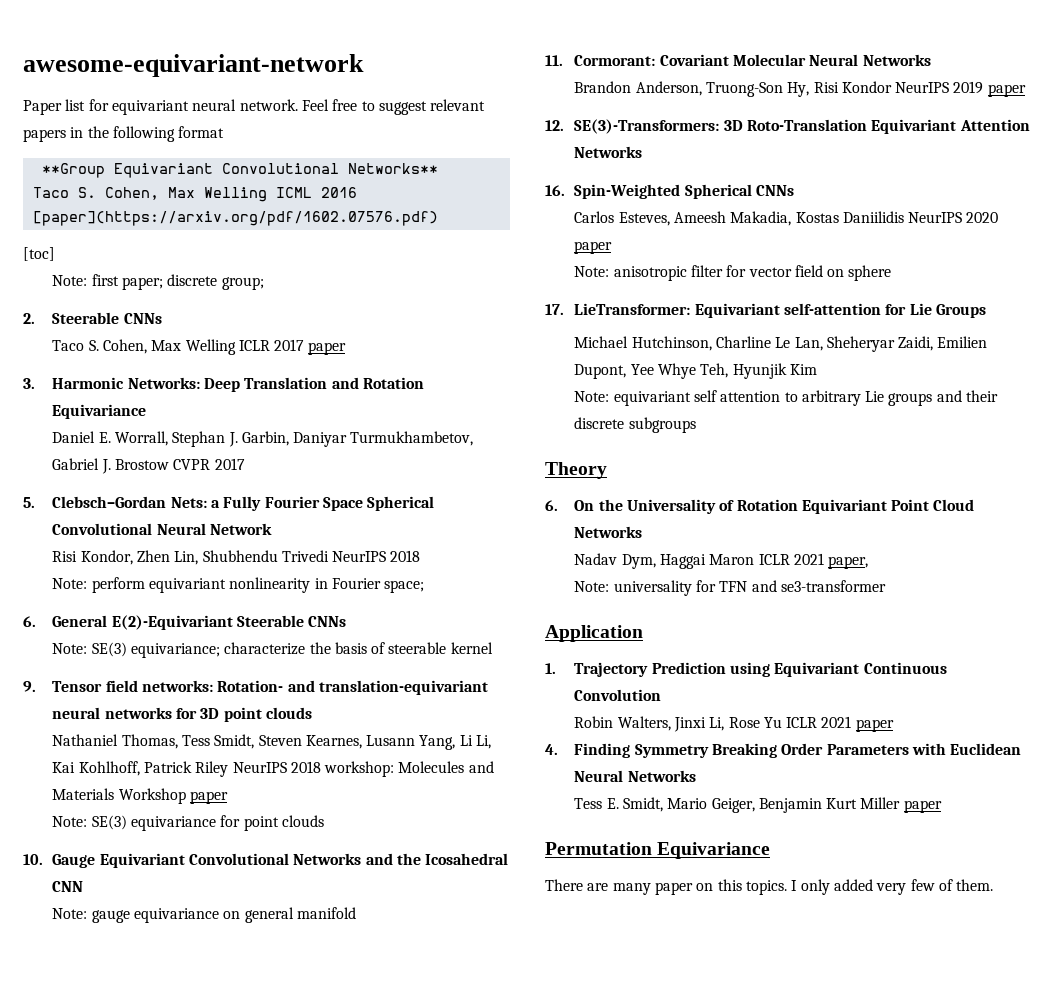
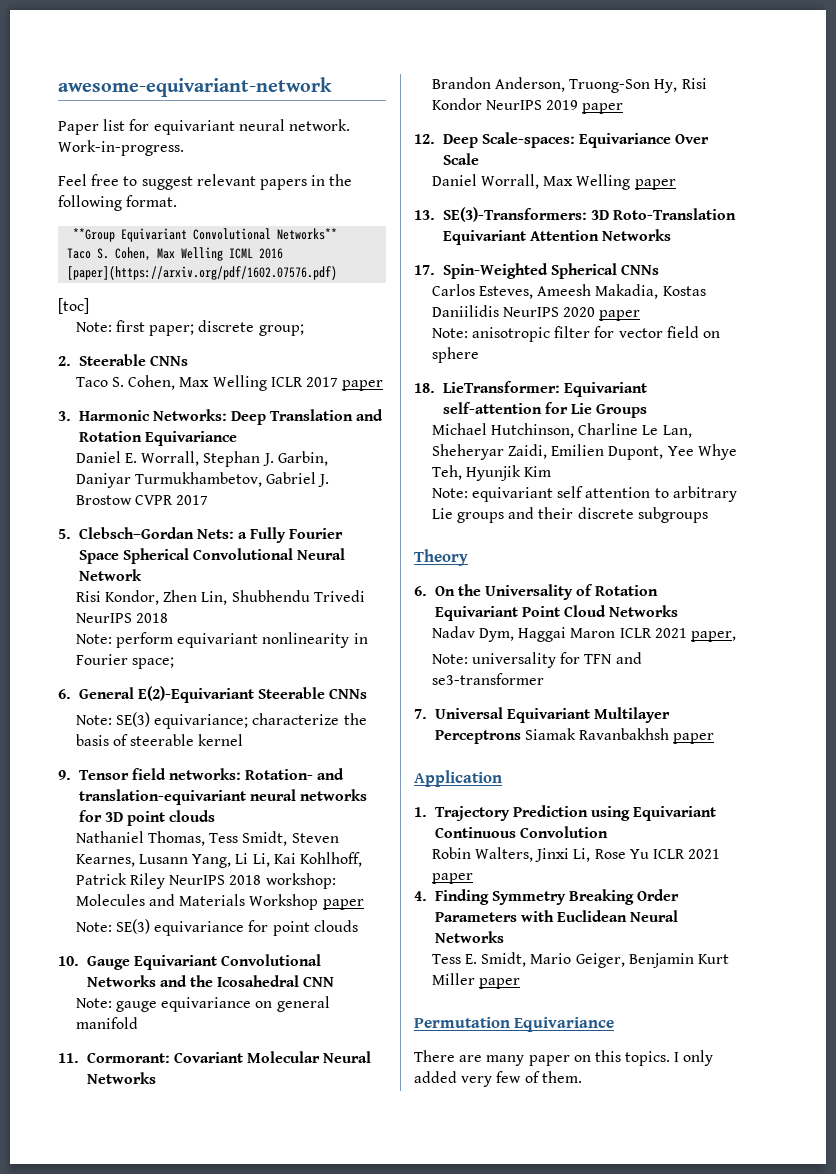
- Paper list for equivariant neural network. Feel free to suggest relevant papers in the following format
+ Paper list for equivariant neural network. Work-in-progress.
+ Feel free to suggest relevant papers in the following format.
- 12. SE(3)-Transformers: 3D Roto-Translation Equivariant Attention Networks
+ 12. Deep Scale-spaces: Equivariance Over Scale
+ Daniel Worrall, Max Welling paper
+ 13. SE(3)-Transformers: 3D Roto-Translation Equivariant Attention Networks
- 16. Spin-Weighted Spherical CNNs
+ 17. Spin-Weighted Spherical CNNs
- 17. LieTransformer: Equivariant self-attention for Lie Groups
+ 18. LieTransformer: Equivariant self-attention for Lie Groups
+ 7. Universal Equivariant Multilayer Perceptrons Siamak Ravanbakhsh paper

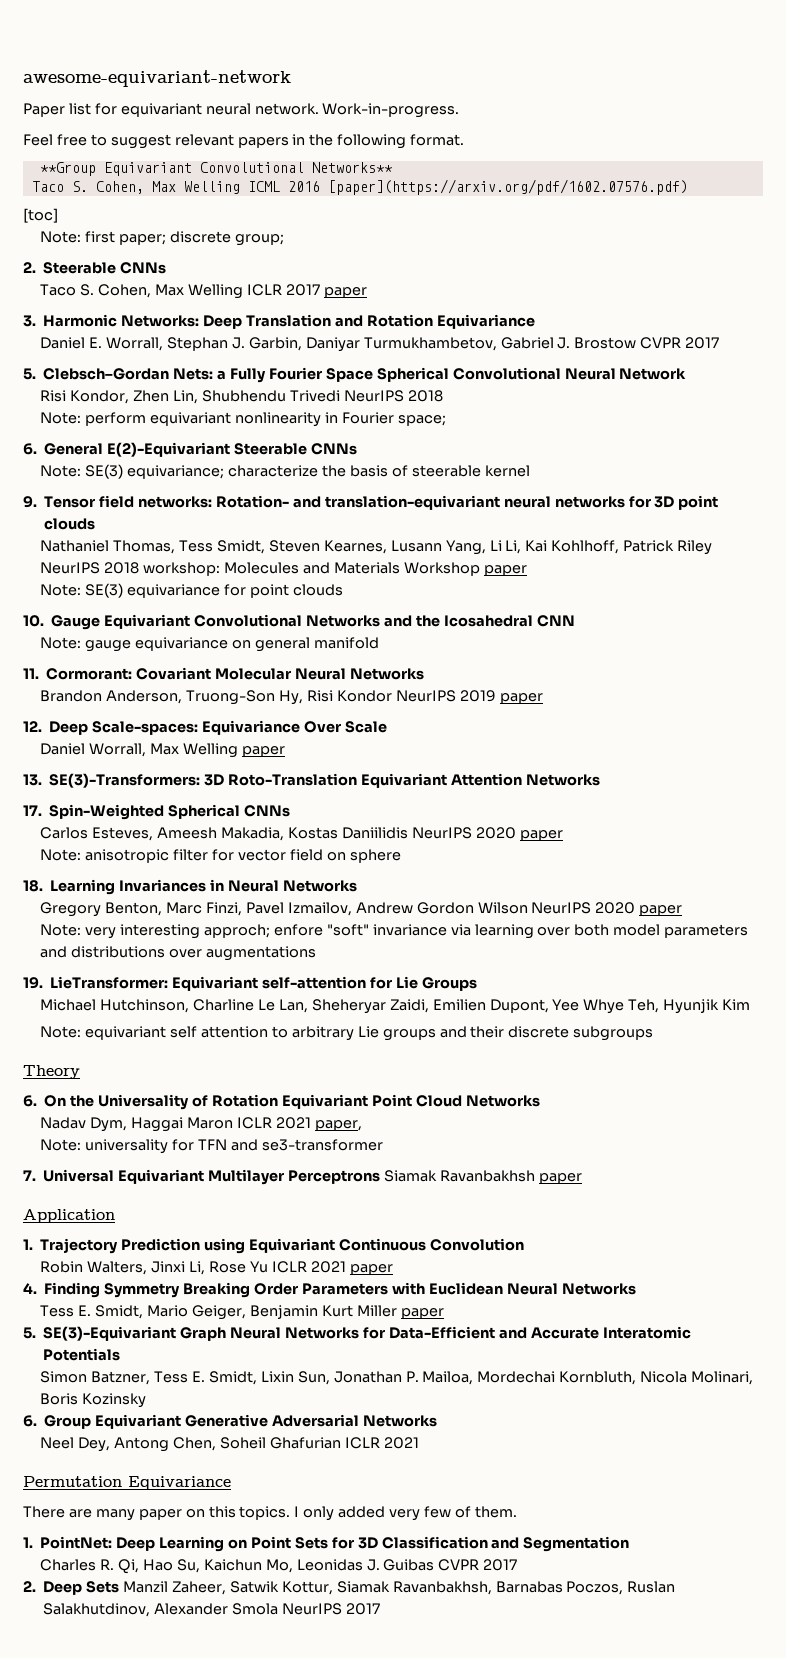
- 18. LieTransformer: Equivariant self-attention for Lie Groups
+ 18. Learning Invariances in Neural Networks
+ Gregory Benton, Marc Finzi, Pavel Izmailov, Andrew Gordon Wilson NeurIPS 2020 paper
+ Note: very interesting approch; enfore "soft" invariance via learning over both model parameters and distributions over augmentations
+ 19. LieTransformer: Equivariant self-attention for Lie Groups
+ 5. SE(3)-Equivariant Graph Neural Networks for Data-Efficient and Accurate Interatomic Potentials
+ Simon Batzner, Tess E. Smidt, Lixin Sun, Jonathan P. Mailoa, Mordechai Kornbluth, Nicola Molinari, Boris Kozinsky
+ 6. Group Equivariant Generative Adversarial Networks
+ Neel Dey, Antong Chen, Soheil Ghafurian ICLR 2021
+ 1. PointNet: Deep Learning on Point Sets for 3D Classification and Segmentation
+ Charles R. Qi, Hao Su, Kaichun Mo, Leonidas J. Guibas CVPR 2017
+ 2. Deep Sets Manzil Zaheer, Satwik Kottur, Siamak Ravanbakhsh, Barnabas Poczos, Ruslan Salakhutdinov, Alexander Smola NeurIPS 2017

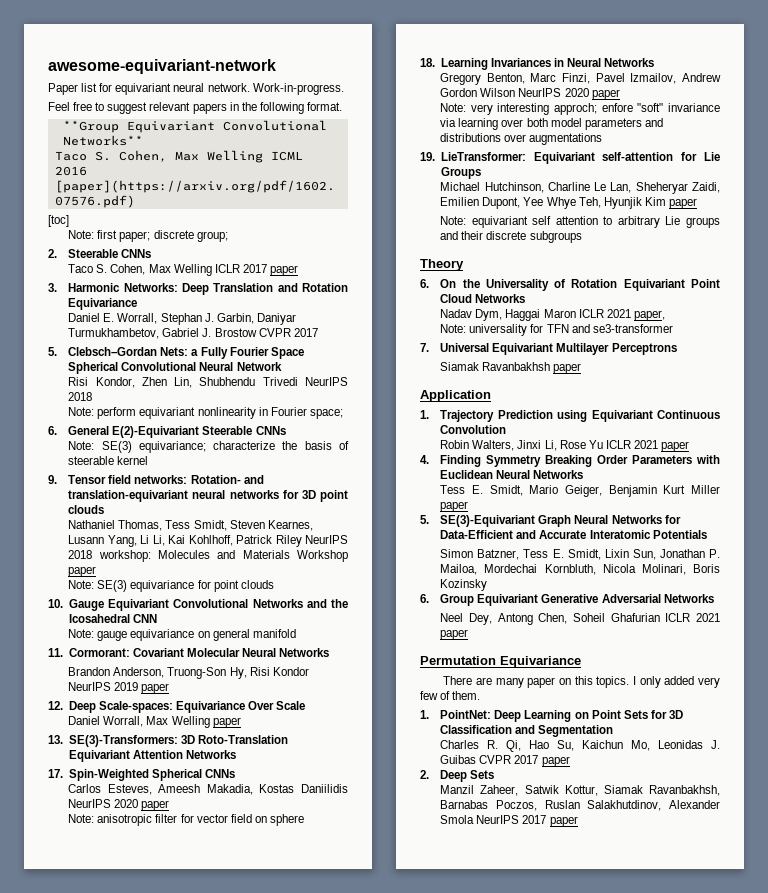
- Michael Hutchinson, Charline Le Lan, Sheheryar Zaidi, Emilien Dupont, Yee Whye Teh, Hyunjik Kim
+ Michael Hutchinson, Charline Le Lan, Sheheryar Zaidi, Emilien Dupont, Yee Whye Teh, Hyunjik Kim paper
- 7. Universal Equivariant Multilayer Perceptrons Siamak Ravanbakhsh paper
+ 7. Universal Equivariant Multilayer Perceptrons
+ Siamak Ravanbakhsh paper
- Neel Dey, Antong Chen, Soheil Ghafurian ICLR 2021
+ Neel Dey, Antong Chen, Soheil Ghafurian ICLR 2021 paper
- Charles R. Qi, Hao Su, Kaichun Mo, Leonidas J. Guibas CVPR 2017
+ Charles R. Qi, Hao Su, Kaichun Mo, Leonidas J. Guibas CVPR 2017 paper
- 2. Deep Sets Manzil Zaheer, Satwik Kottur, Siamak Ravanbakhsh, Barnabas Poczos, Ruslan Salakhutdinov, Alexander Smola NeurIPS 2017
+ 2. Deep Sets
+ Manzil Zaheer, Satwik Kottur, Siamak Ravanbakhsh, Barnabas Poczos, Ruslan Salakhutdinov, Alexander Smola NeurIPS 2017 paper

